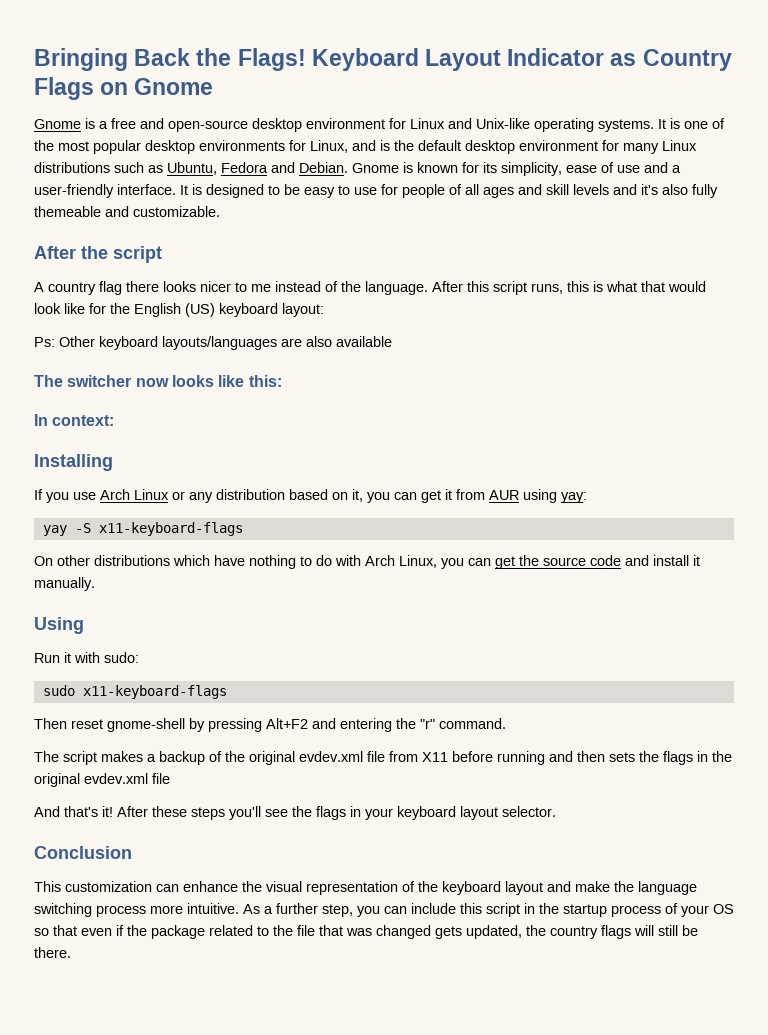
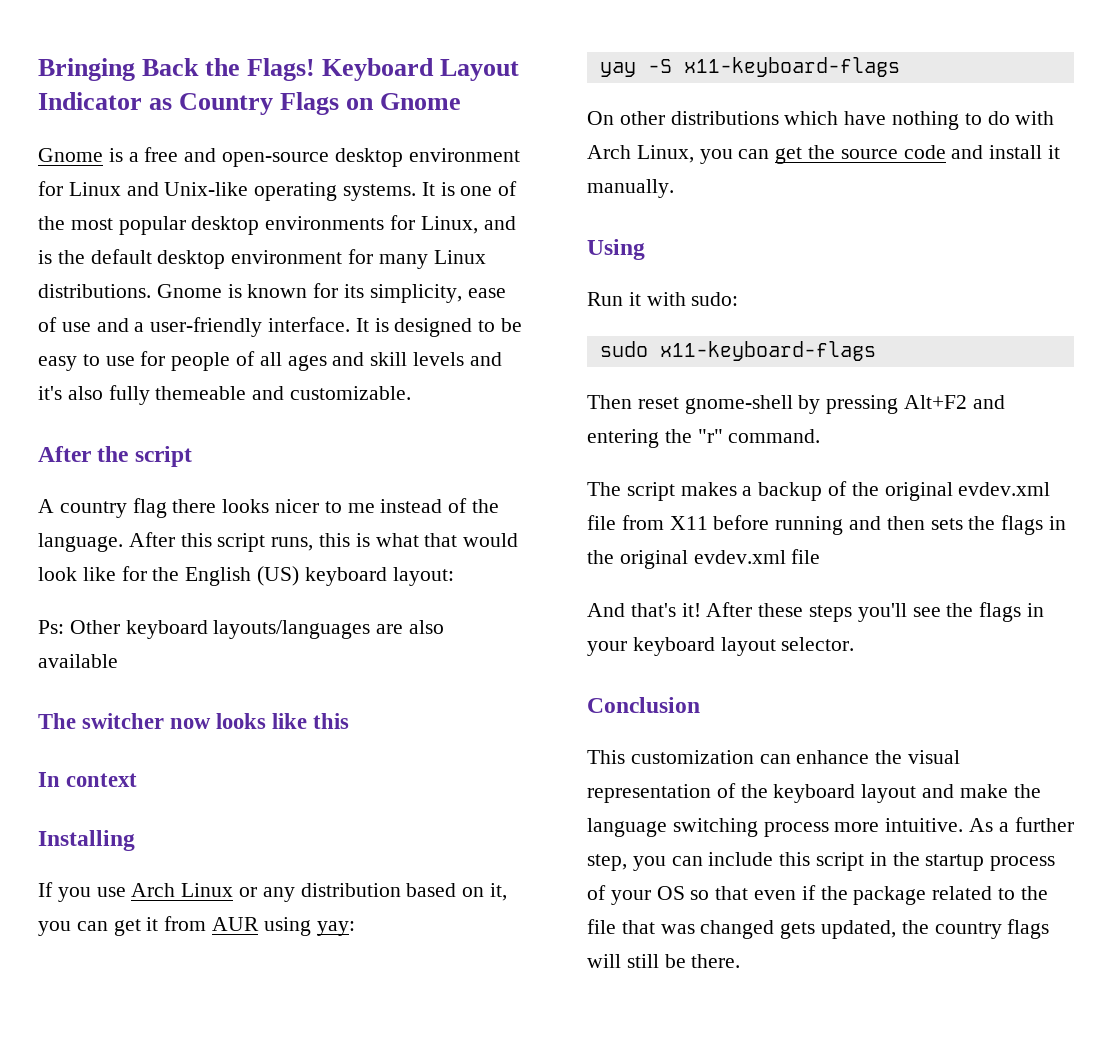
- It is one of the most popular desktop environments for Linux, and is the default desktop environment for many Linux distributions such as Ubuntu, Fedora and Debian.
+ It is one of the most popular desktop environments for Linux, and is the default desktop environment for many Linux distributions.
- The switcher now looks like this:
+ The switcher now looks like this
- In context:
+ In context

